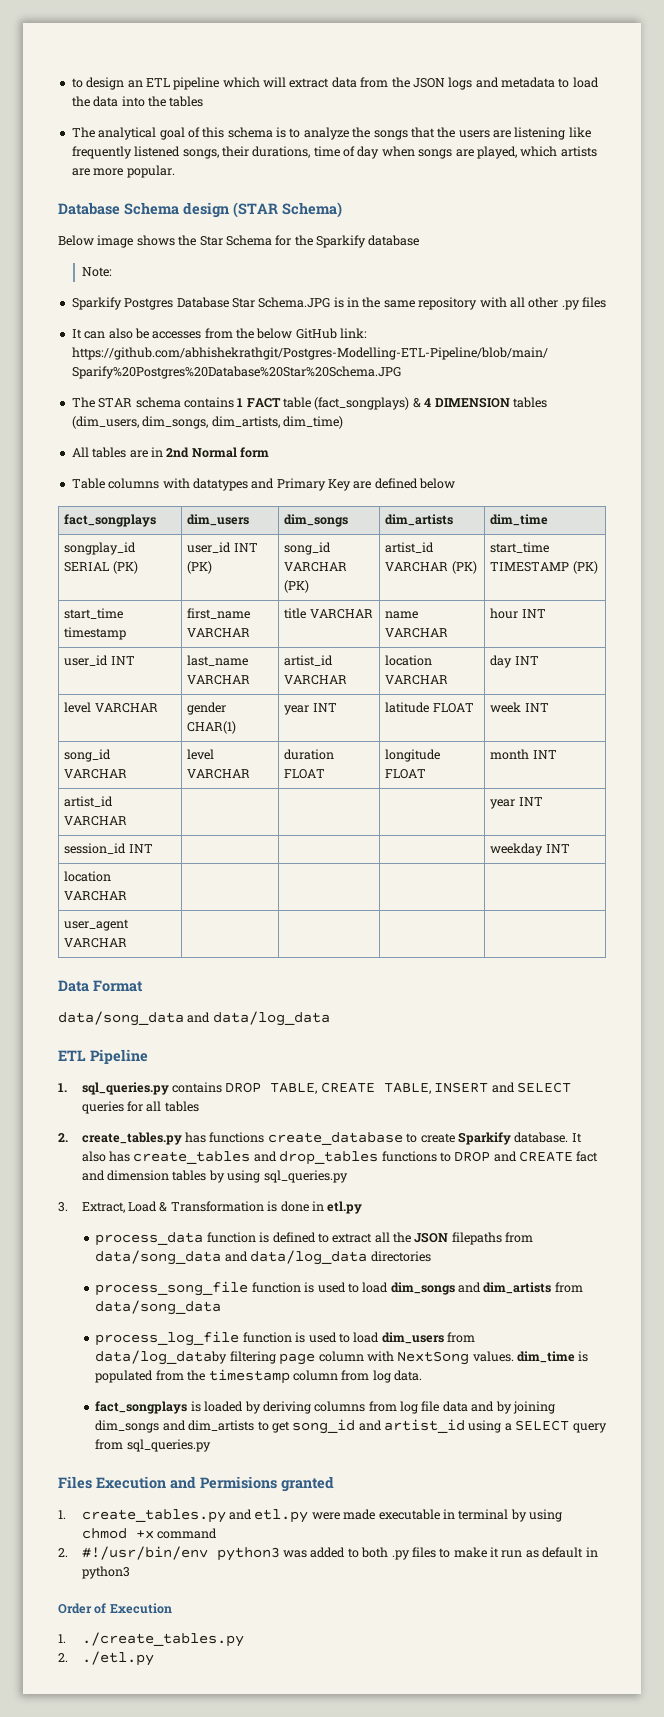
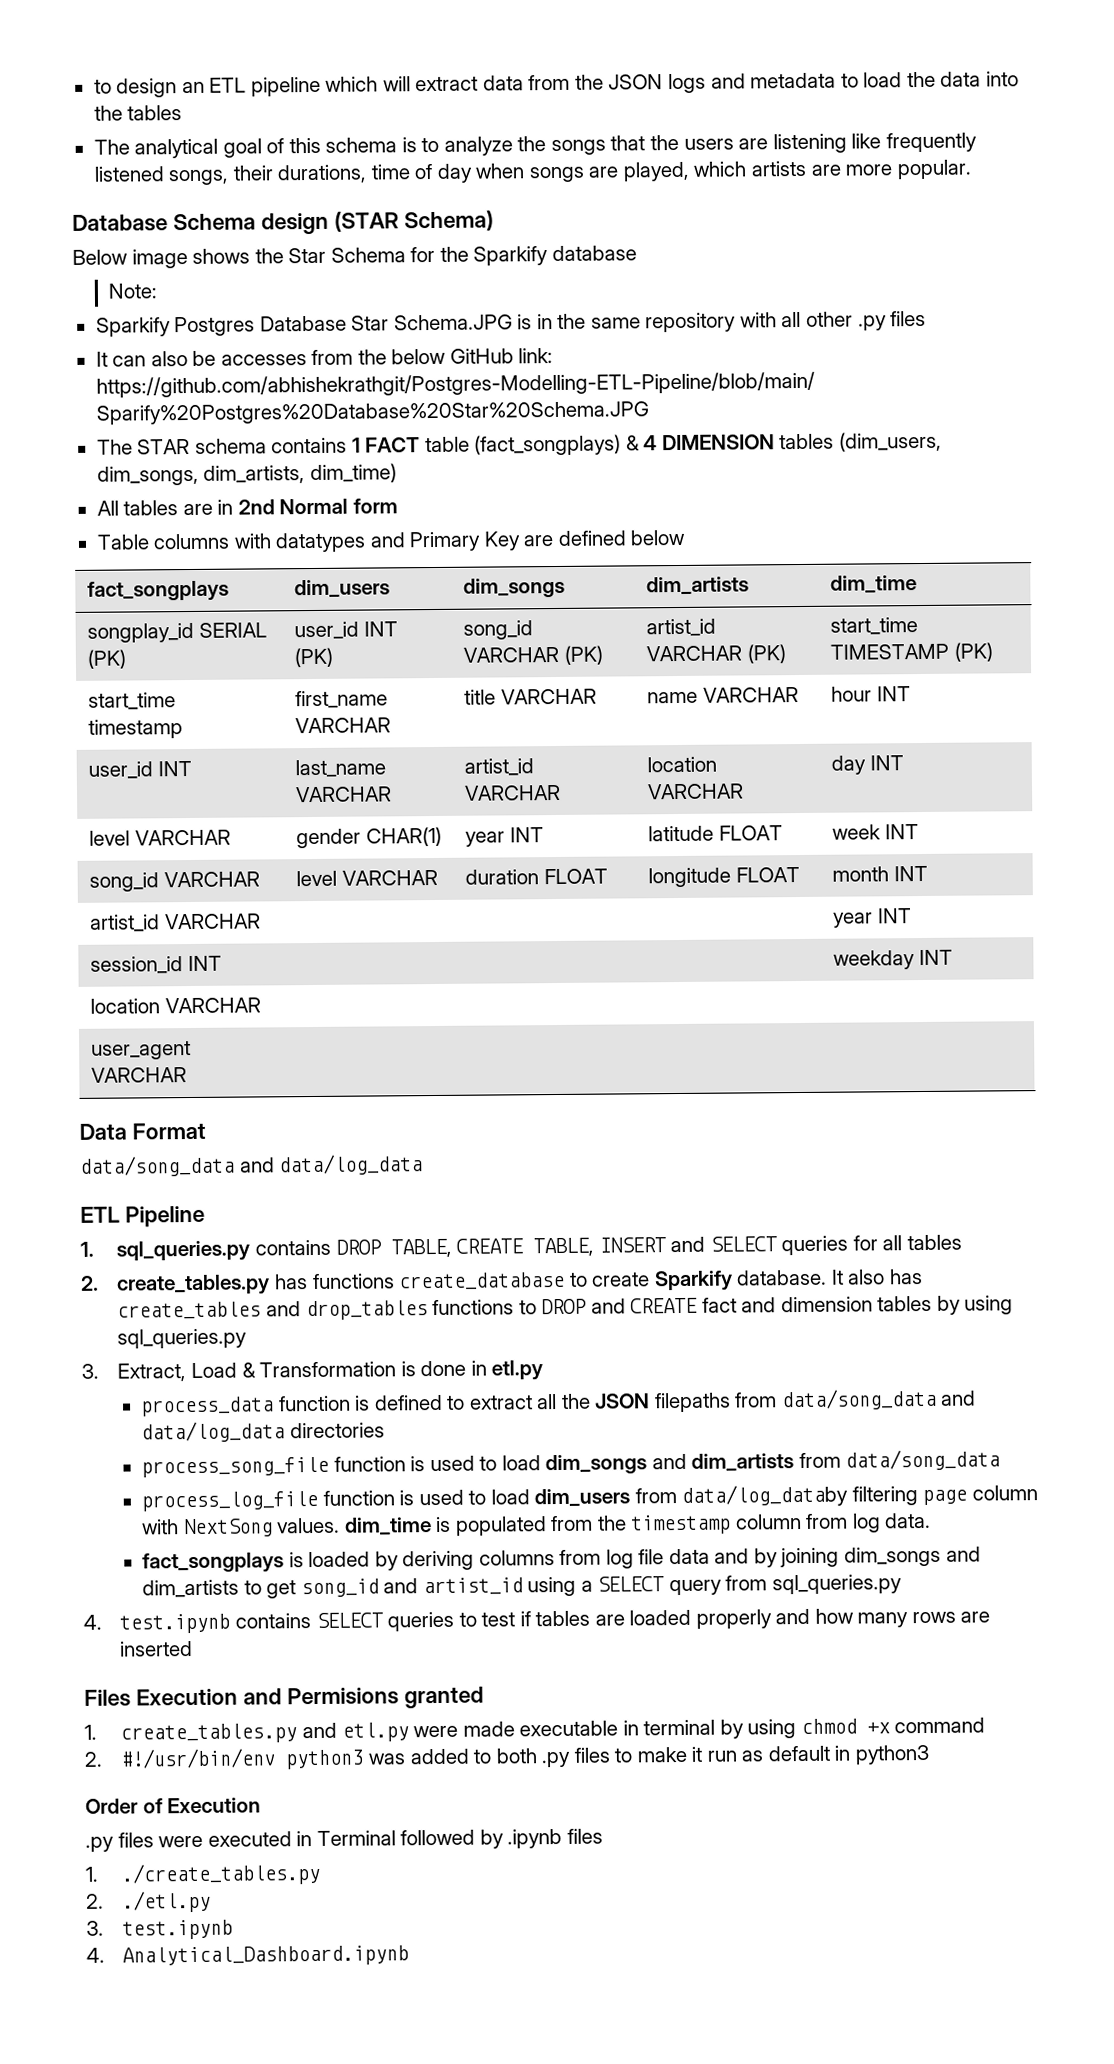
+ 4. test.ipynb contains SELECT queries to test if tables are loaded properly and how many rows are inserted
+ .py files were executed in Terminal followed by .ipynb files
+ 3. test.ipynb
+ 4. Analytical_Dashboard.ipynb

